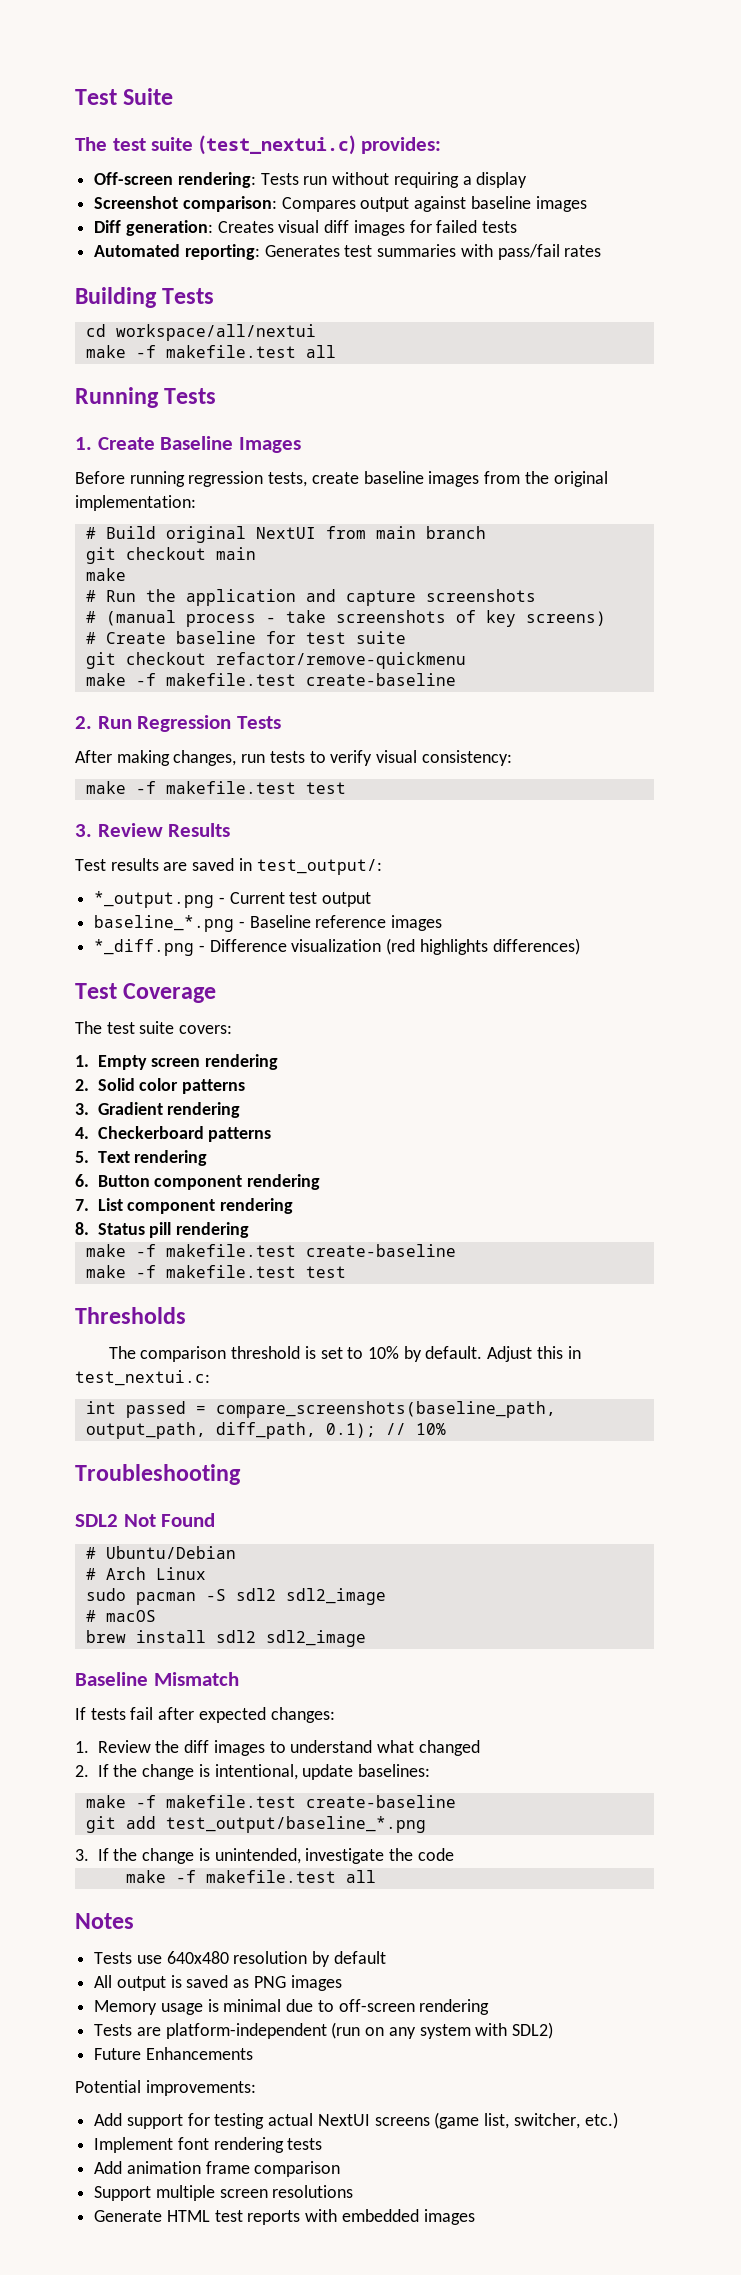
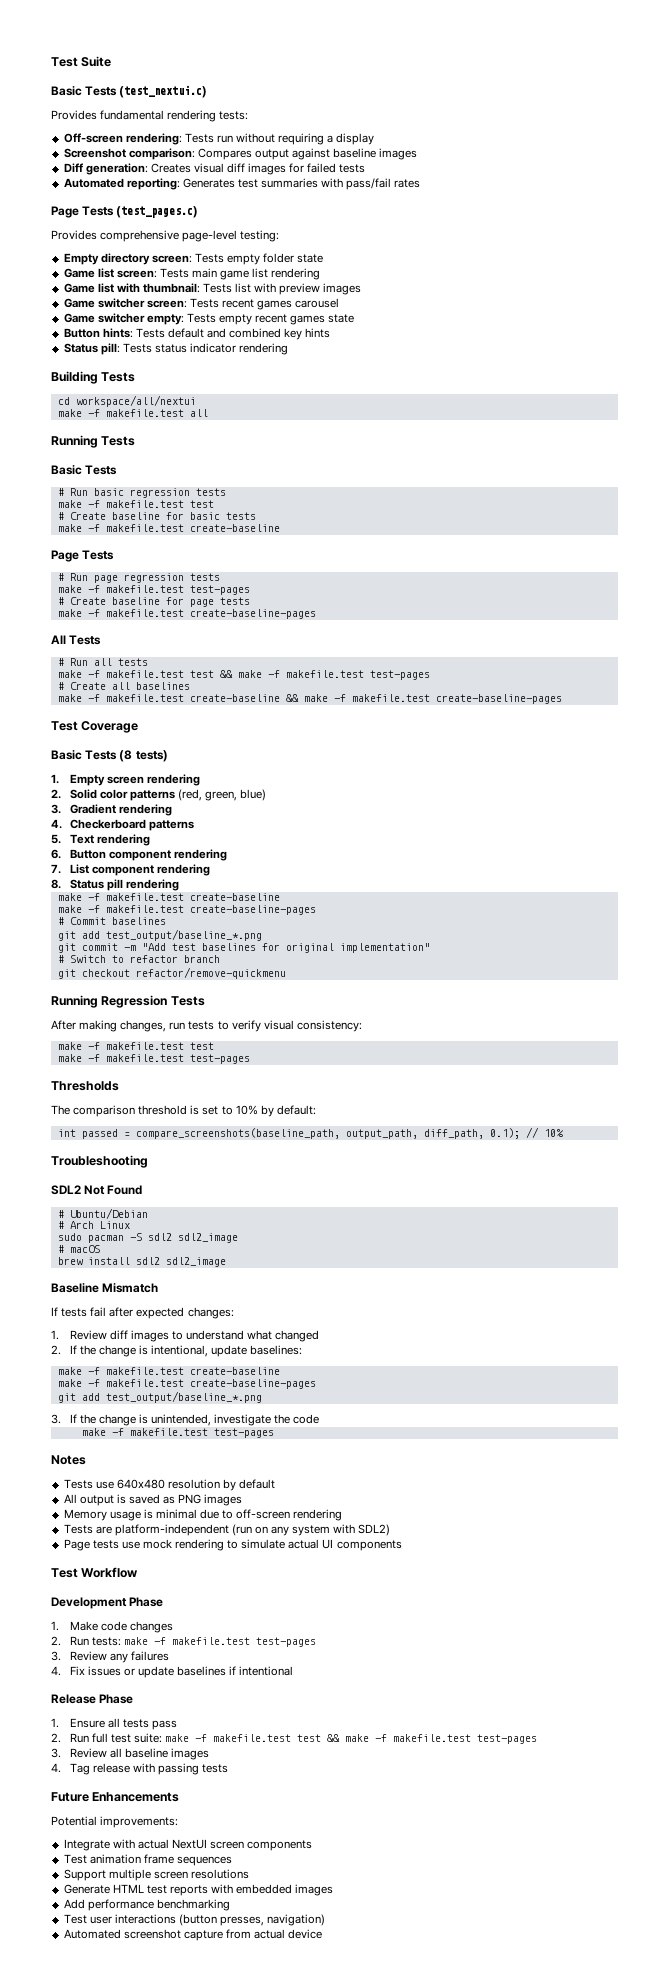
- The test suite (test_nextui.c) provides:
+ Basic Tests (test_nextui.c)
+ Provides fundamental rendering tests:
+ Page Tests (test_pages.c)
+ Provides comprehensive page-level testing:
+ Empty directory screen: Tests empty folder state
+ Game list screen: Tests main game list rendering
+ Game list with thumbnail: Tests list with preview images
+ Game switcher screen: Tests recent games carousel
+ Game switcher empty: Tests empty recent games state
+ Button hints: Tests default and combined key hints
+ Status pill: Tests status indicator rendering
  Running Tests
- 1. Create Baseline Images
- Before running regression tests, create baseline images from the original implementation:
- # Build original NextUI from main branch
- git checkout main
- make
- # Run the application and capture screenshots
- # (manual process - take screenshots of key screens)
- # Create baseline for test suite
- git checkout refactor/remove-quickmenu
+ Basic Tests
+ # Run basic regression tests
+ make -f makefile.test test
+ # Create baseline for basic tests
  make -f makefile.test create-baseline
- 2. Run Regression Tests
- After making changes, run tests to verify visual consistency:
- make -f makefile.test test
- 3. Review Results
- Test results are saved in test_output/:
- *_output.png - Current test output
- baseline_*.png - Baseline reference images
- *_diff.png - Difference visualization (red highlights differences)
+ Page Tests
+ # Run page regression tests
+ make -f makefile.test test-pages
+ # Create baseline for page tests
+ make -f makefile.test create-baseline-pages
+ All Tests
+ # Run all tests
+ make -f makefile.test test && make -f makefile.test test-pages
+ # Create all baselines
+ make -f makefile.test create-baseline && make -f makefile.test create-baseline-pages
  Test Coverage
- The test suite covers:
+ Basic Tests (8 tests)
- 2. Solid color patterns
+ 2. Solid color patterns (red, green, blue)
  8. Status pill rendering
  make -f makefile.test create-baseline
+ make -f makefile.test create-baseline-pages
+ # Commit baselines
+ git add test_output/baseline_*.png
+ git commit -m "Add test baselines for original implementation"
+ # Switch to refactor branch
+ git checkout refactor/remove-quickmenu
+ Running Regression Tests
+ After making changes, run tests to verify visual consistency:
  make -f makefile.test test
+ make -f makefile.test test-pages
- The comparison threshold is set to 10% by default. Adjust this in test_nextui.c:
+ The comparison threshold is set to 10% by default:
- 1. Review the diff images to understand what changed
+ 1. Review diff images to understand what changed
  2. If the change is intentional, update baselines:
  make -f makefile.test create-baseline
+ make -f makefile.test create-baseline-pages
  3. If the change is unintended, investigate the code
- make -f makefile.test all
+ make -f makefile.test test-pages
+ Page tests use mock rendering to simulate actual UI components
+ Test Workflow
+ Development Phase
+ 1. Make code changes
+ 2. Run tests: make -f makefile.test test-pages
+ 3. Review any failures
+ 4. Fix issues or update baselines if intentional
+ Release Phase
+ 1. Ensure all tests pass
+ 2. Run full test suite: make -f makefile.test test && make -f makefile.test test-pages
+ 3. Review all baseline images
+ 4. Tag release with passing tests
  Future Enhancements
  Potential improvements:
- Add support for testing actual NextUI screens (game list, switcher, etc.)
- Implement font rendering tests
- Add animation frame comparison
+ Integrate with actual NextUI screen components
+ Test animation frame sequences
+ Add performance benchmarking
+ Test user interactions (button presses, navigation)
+ Automated screenshot capture from actual device

